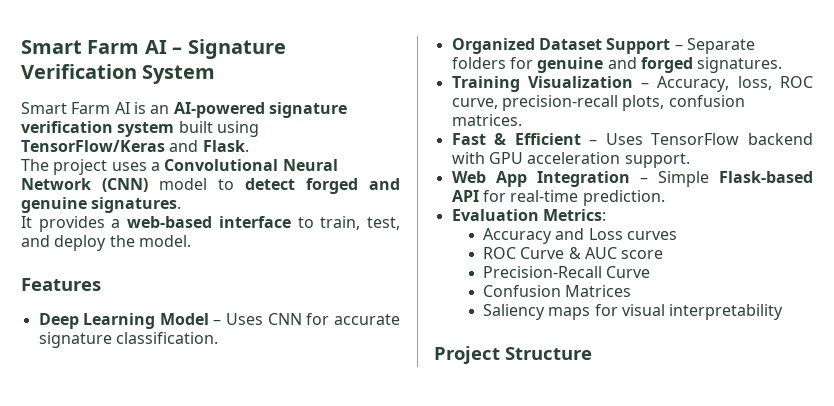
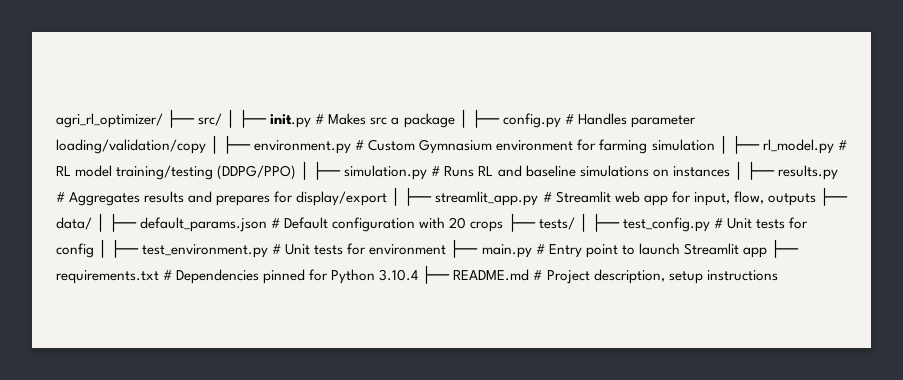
- Smart Farm AI – Signature Verification System
- Smart Farm AI is an AI-powered signature verification system built using TensorFlow/Keras and Flask.
- The project uses a Convolutional Neural Network (CNN) model to detect forged and genuine signatures.
- It provides a web-based interface to train, test, and deploy the model.
- Features
- Deep Learning Model – Uses CNN for accurate signature classification.
- Organized Dataset Support – Separate folders for genuine and forged signatures.
- Training Visualization – Accuracy, loss, ROC curve, precision-recall plots, confusion matrices.
- Fast & Efficient – Uses TensorFlow backend with GPU acceleration support.
- Web App Integration – Simple Flask-based API for real-time prediction.
- Evaluation Metrics:
- Accuracy and Loss curves
- ROC Curve & AUC score
- Precision-Recall Curve
- Confusion Matrices
- Saliency maps for visual interpretability
- Project Structure
+ agri_rl_optimizer/ ├── src/ │ ├── init.py # Makes src a package │ ├── config.py # Handles parameter loading/validation/copy │ ├── environment.py # Custom Gymnasium environment for farming simulation │ ├── rl_model.py # RL model training/testing (DDPG/PPO) │ ├── simulation.py # Runs RL and baseline simulations on instances │ ├── results.py # Aggregates results and prepares for display/export │ ├── streamlit_app.py # Streamlit web app for input, flow, outputs ├── data/ │ ├── default_params.json # Default configuration with 20 crops ├── tests/ │ ├── test_config.py # Unit tests for config │ ├── test_environment.py # Unit tests for environment ├── main.py # Entry point to launch Streamlit app ├── requirements.txt # Dependencies pinned for Python 3.10.4 ├── README.md # Project description, setup instructions

